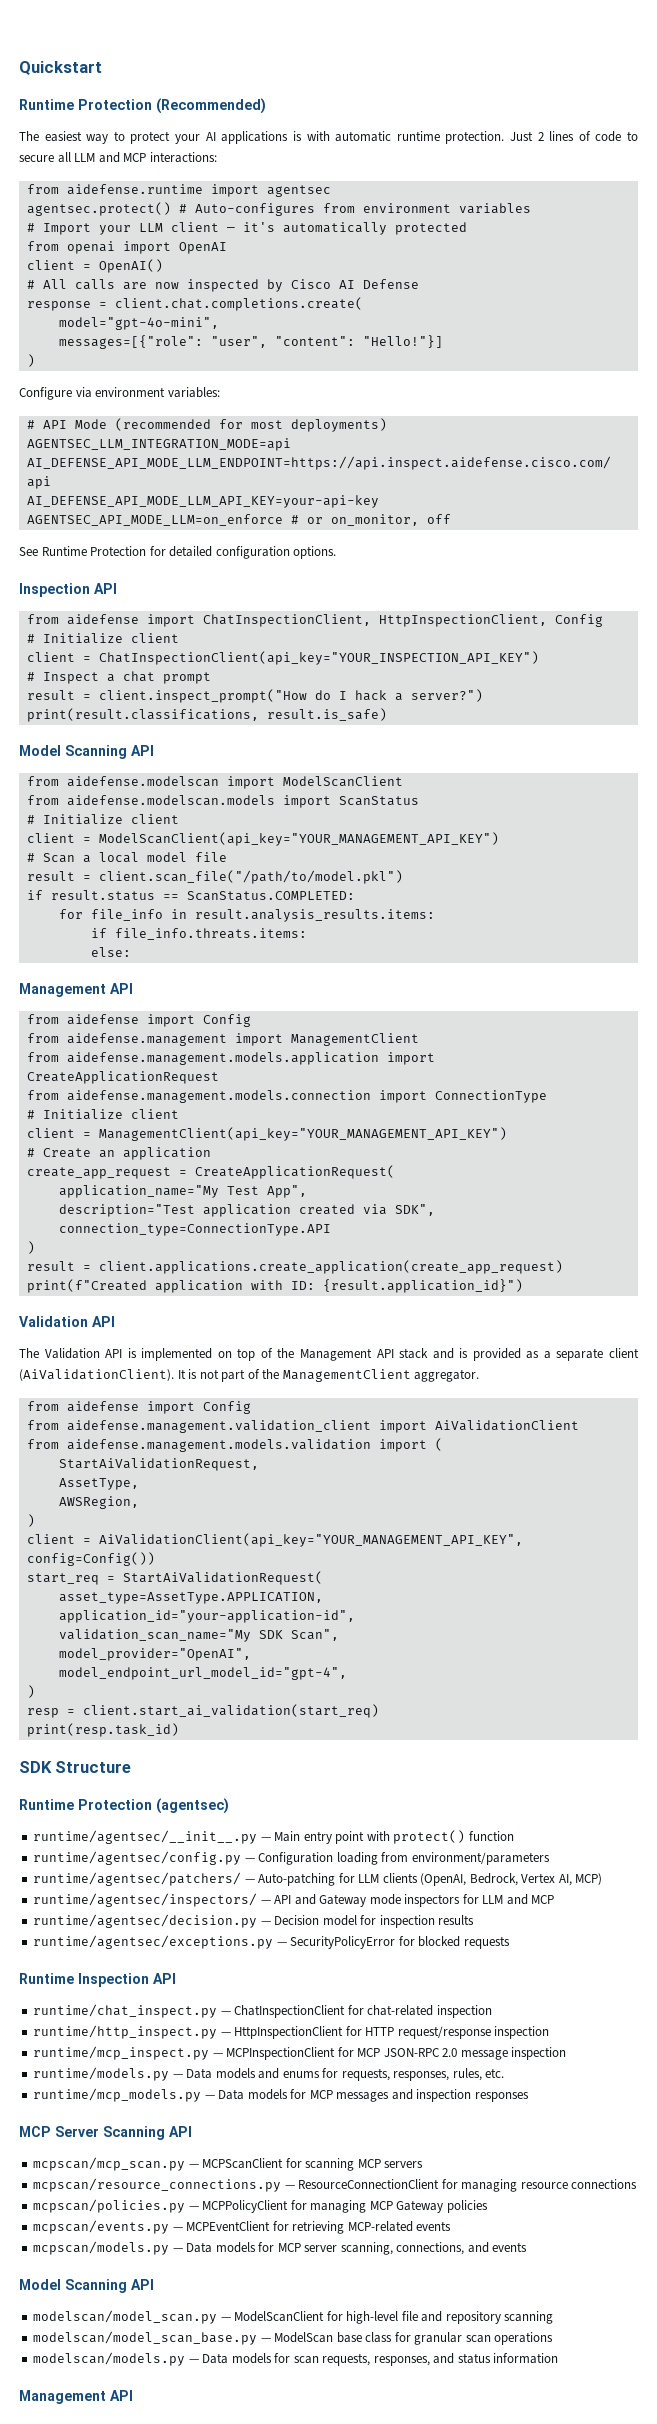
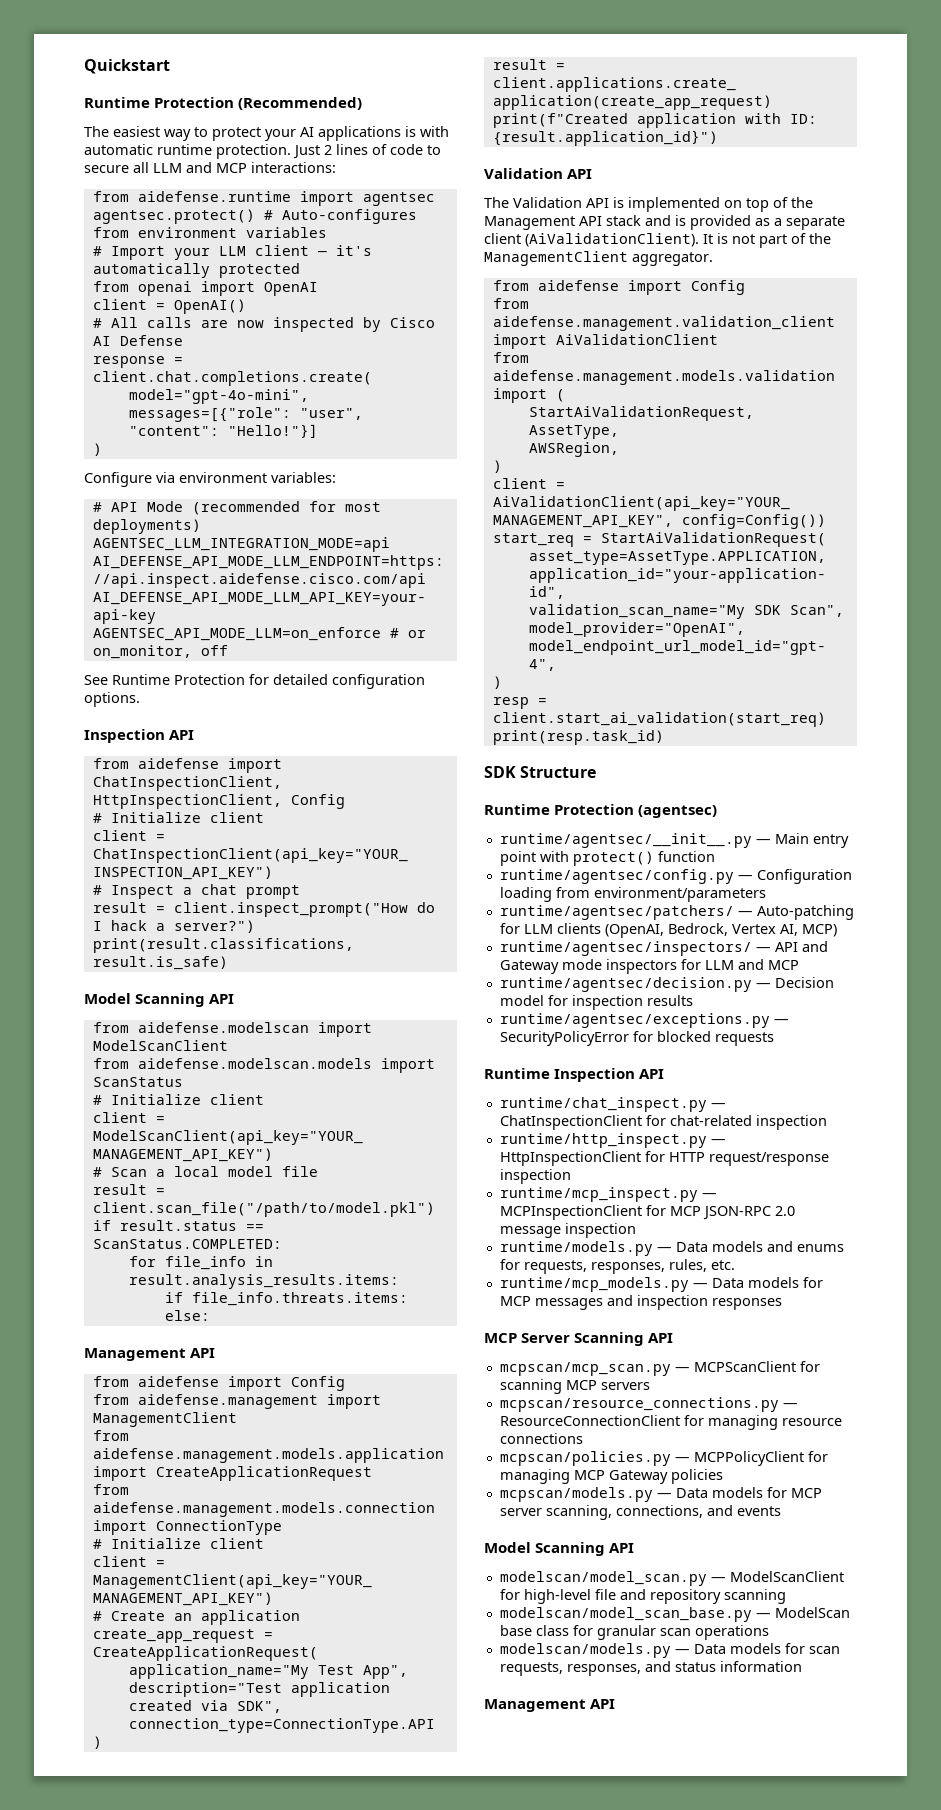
- mcpscan/events.py — MCPEventClient for retrieving MCP-related events

